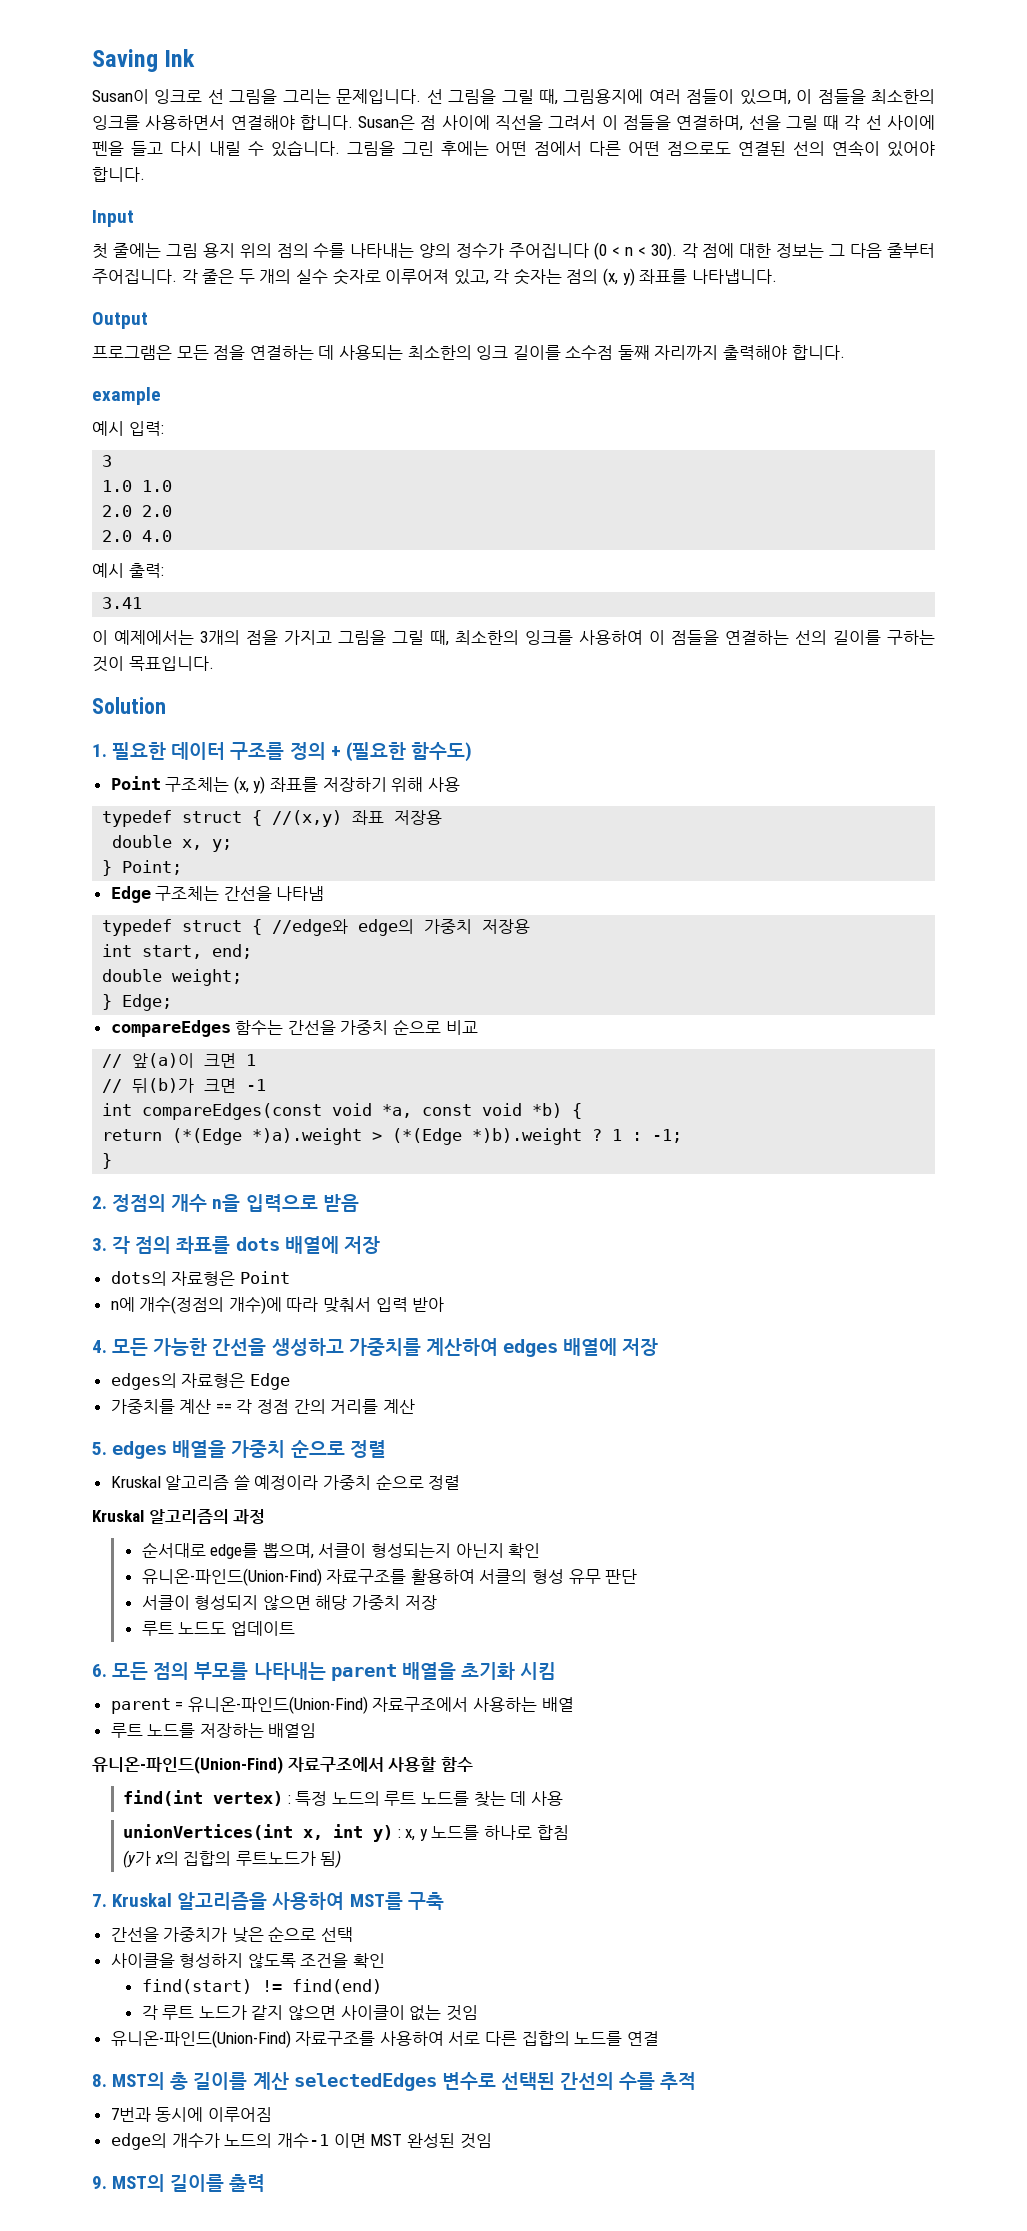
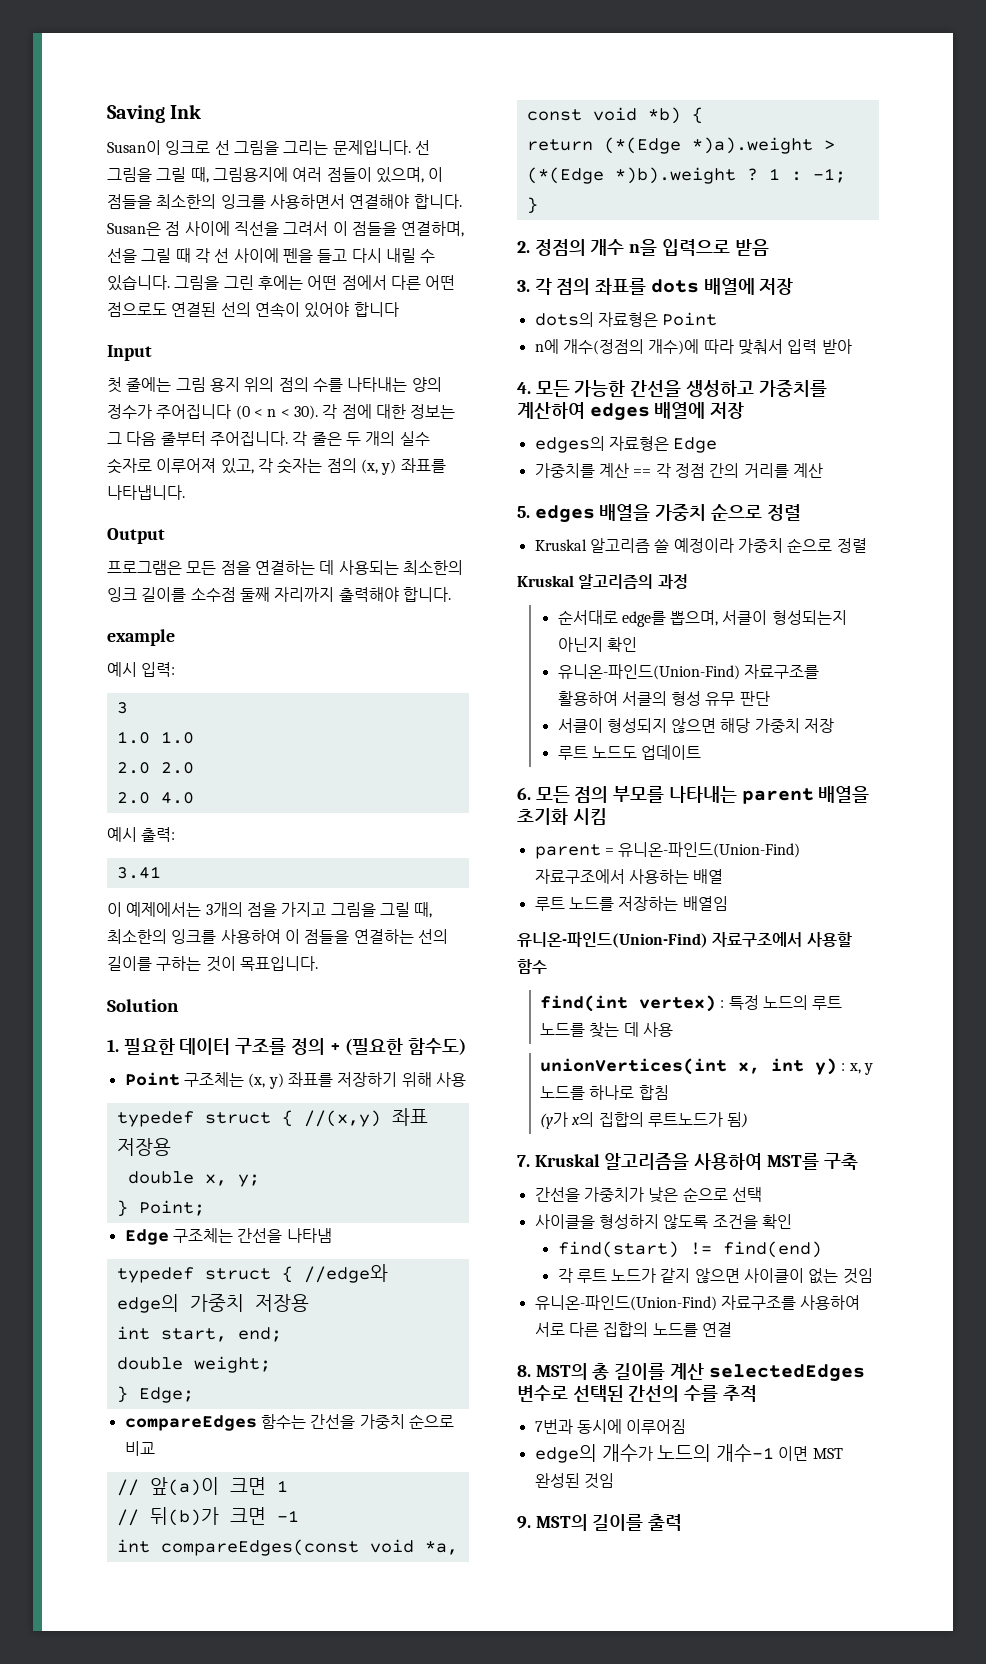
- 그림을 그린 후에는 어떤 점에서 다른 어떤 점으로도 연결된 선의 연속이 있어야 합니다.
+ 그림을 그린 후에는 어떤 점에서 다른 어떤 점으로도 연결된 선의 연속이 있어야 합니다

